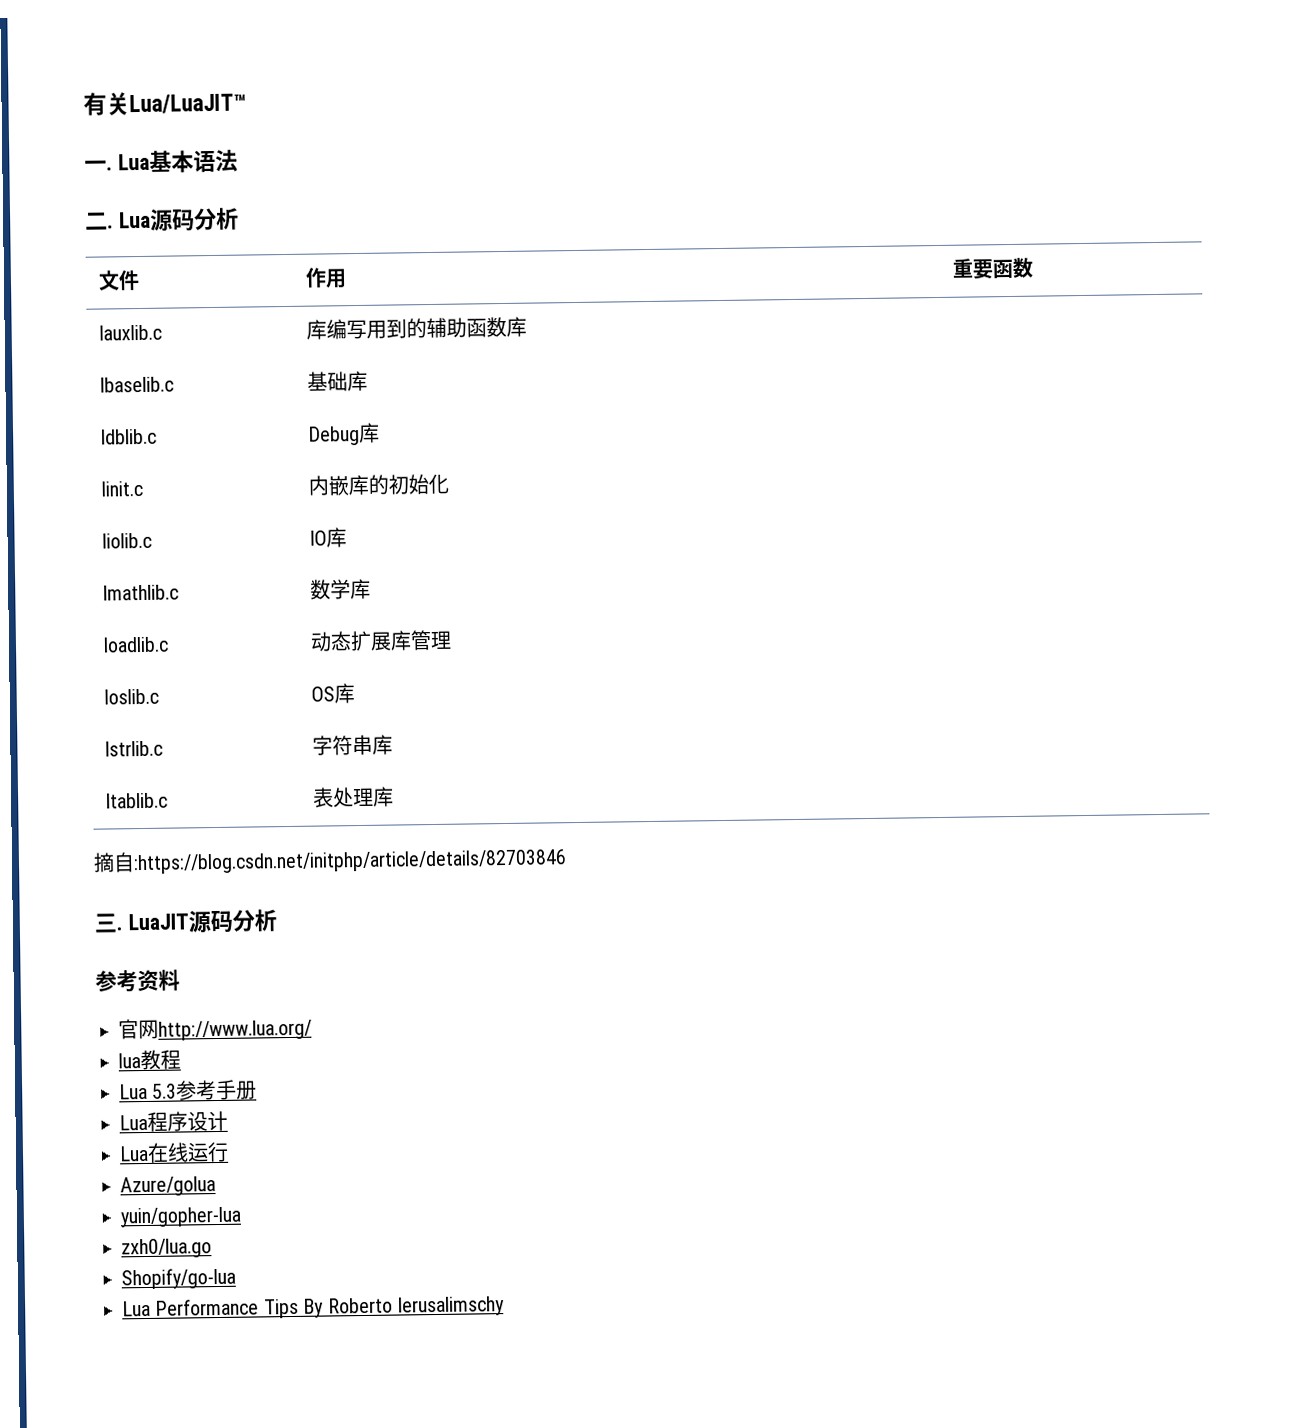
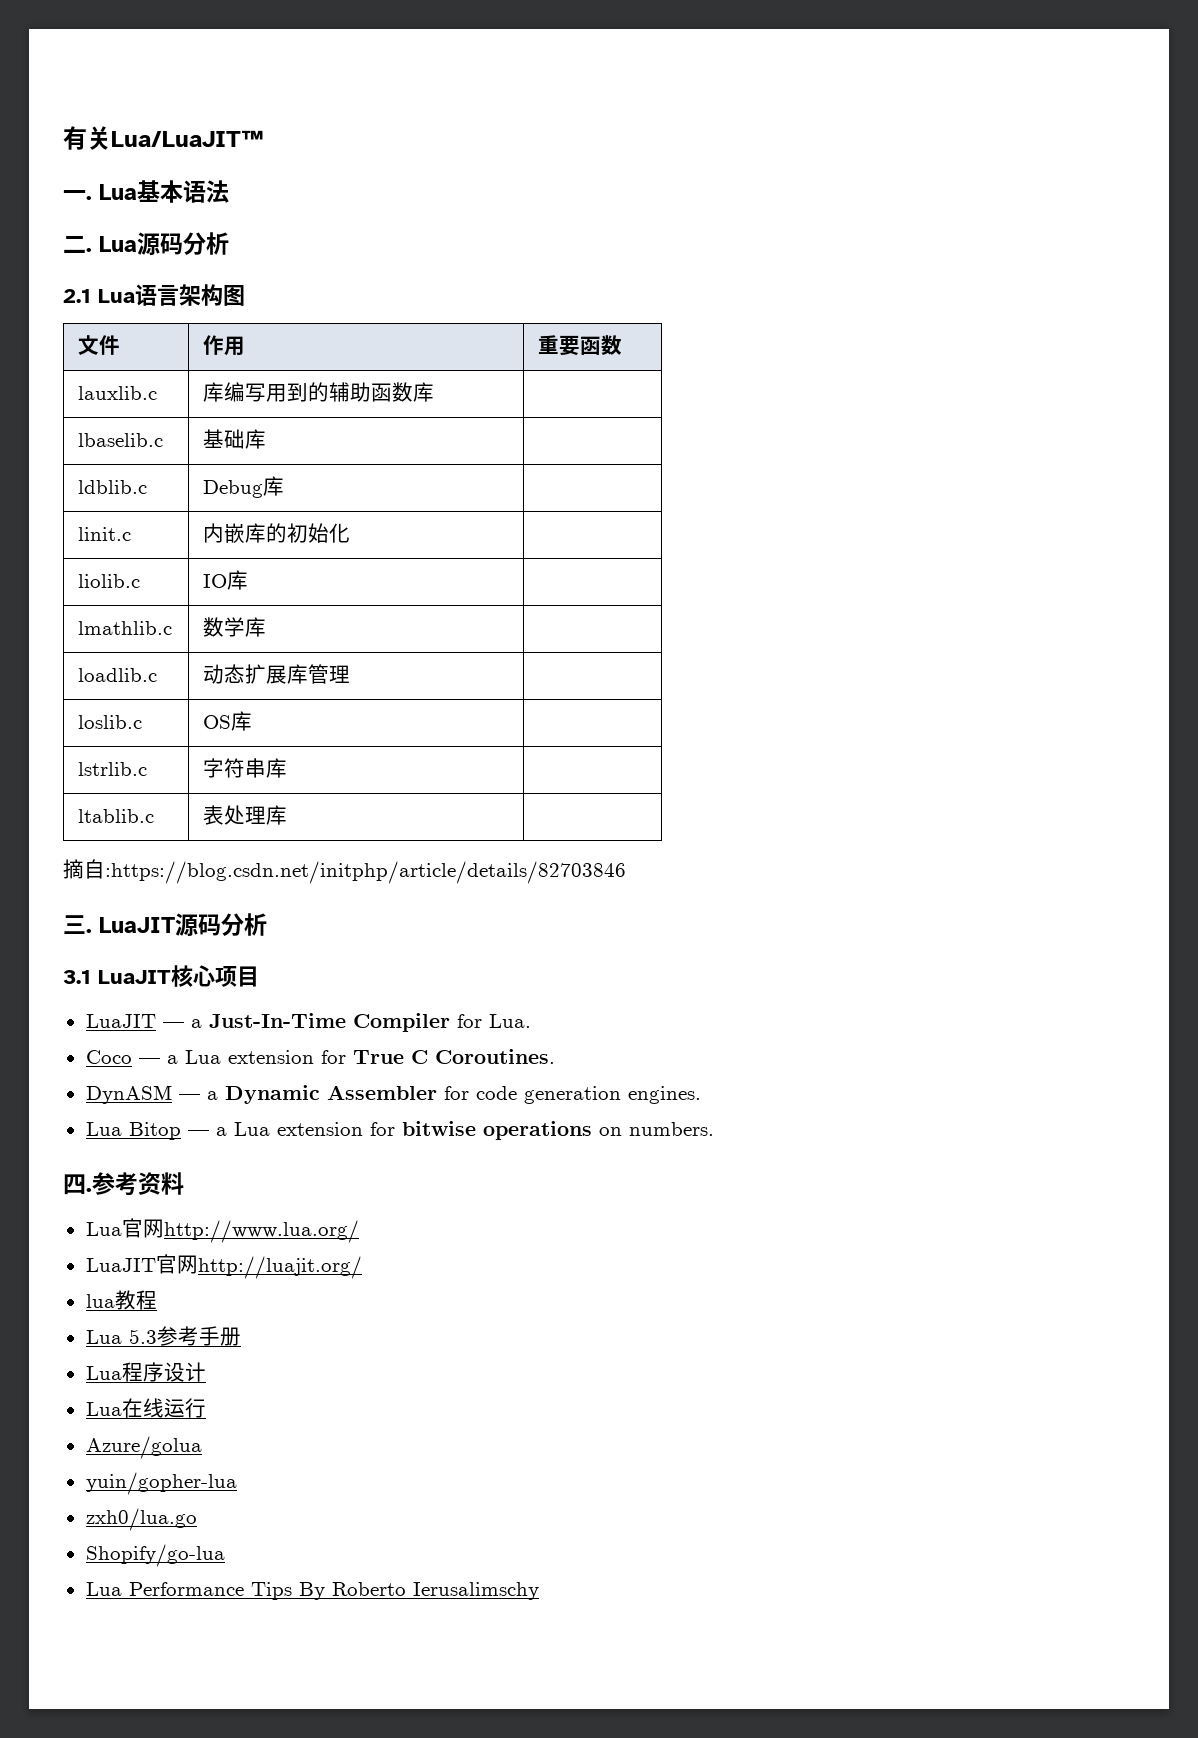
+ 2.1 Lua语言架构图
+ 3.1 LuaJIT核心项目
+ LuaJIT — a Just-In-Time Compiler for Lua.
+ Coco — a Lua extension for True C Coroutines.
+ DynASM — a Dynamic Assembler for code generation engines.
+ Lua Bitop — a Lua extension for bitwise operations on numbers.
+ 四.
- 官网http://www.lua.org/
+ Lua官网http://www.lua.org/
+ LuaJIT官网http://luajit.org/

